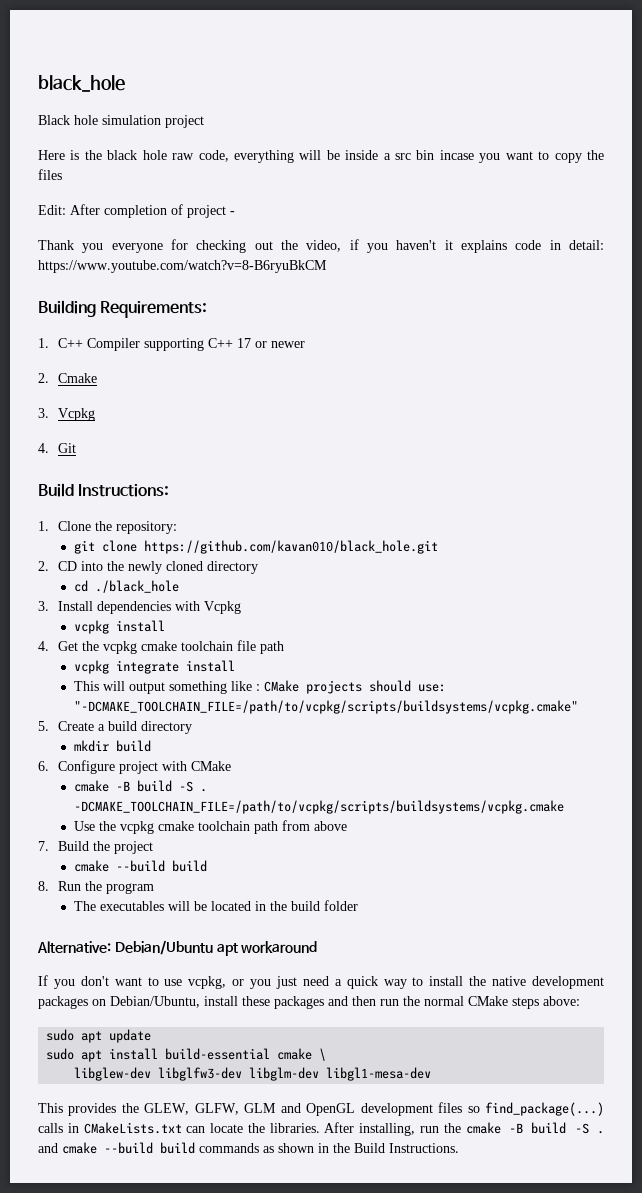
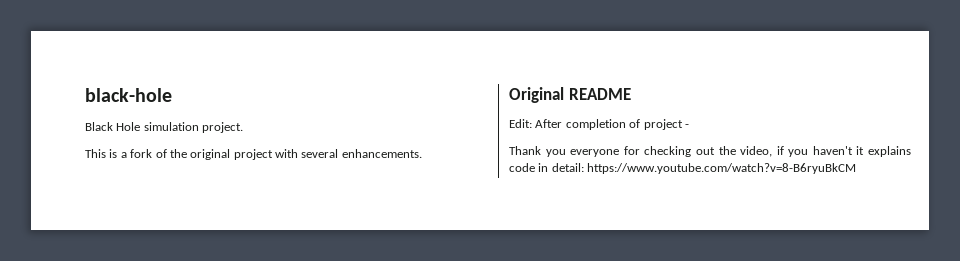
- black_hole
+ black-hole
- Black hole simulation project
- Here is the black hole raw code, everything will be inside a src bin incase you want to copy the files
+ Black Hole simulation project.
+ This is a fork of the original project with several enhancements.
+ Original README
- Building Requirements:
- 1. C++ Compiler supporting C++ 17 or newer
- 2. Cmake
- 3. Vcpkg
- 4. Git
- Build Instructions:
- 1. Clone the repository:
- git clone https://github.com/kavan010/black_hole.git
- 2. CD into the newly cloned directory
- cd ./black_hole
- 3. Install dependencies with Vcpkg
- vcpkg install
- 4. Get the vcpkg cmake toolchain file path
- vcpkg integrate install
- This will output something like : CMake projects should use: "-DCMAKE_TOOLCHAIN_FILE=/path/to/vcpkg/scripts/buildsystems/vcpkg.cmake"
- 5. Create a build directory
- mkdir build
- 6. Configure project with CMake
- cmake -B build -S . -DCMAKE_TOOLCHAIN_FILE=/path/to/vcpkg/scripts/buildsystems/vcpkg.cmake
- Use the vcpkg cmake toolchain path from above
- 7. Build the project
- cmake --build build
- 8. Run the program
- The executables will be located in the build folder
- Alternative: Debian/Ubuntu apt workaround
- If you don't want to use vcpkg, or you just need a quick way to install the native development packages on Debian/Ubuntu, install these packages and then run the normal CMake steps above:
- sudo apt update
- sudo apt install build-essential cmake \
- libglew-dev libglfw3-dev libglm-dev libgl1-mesa-dev
- This provides the GLEW, GLFW, GLM and OpenGL development files so find_package(...) calls in CMakeLists.txt can locate the libraries. After installing, run the cmake -B build -S . and cmake --build build commands as shown in the Build Instructions.

